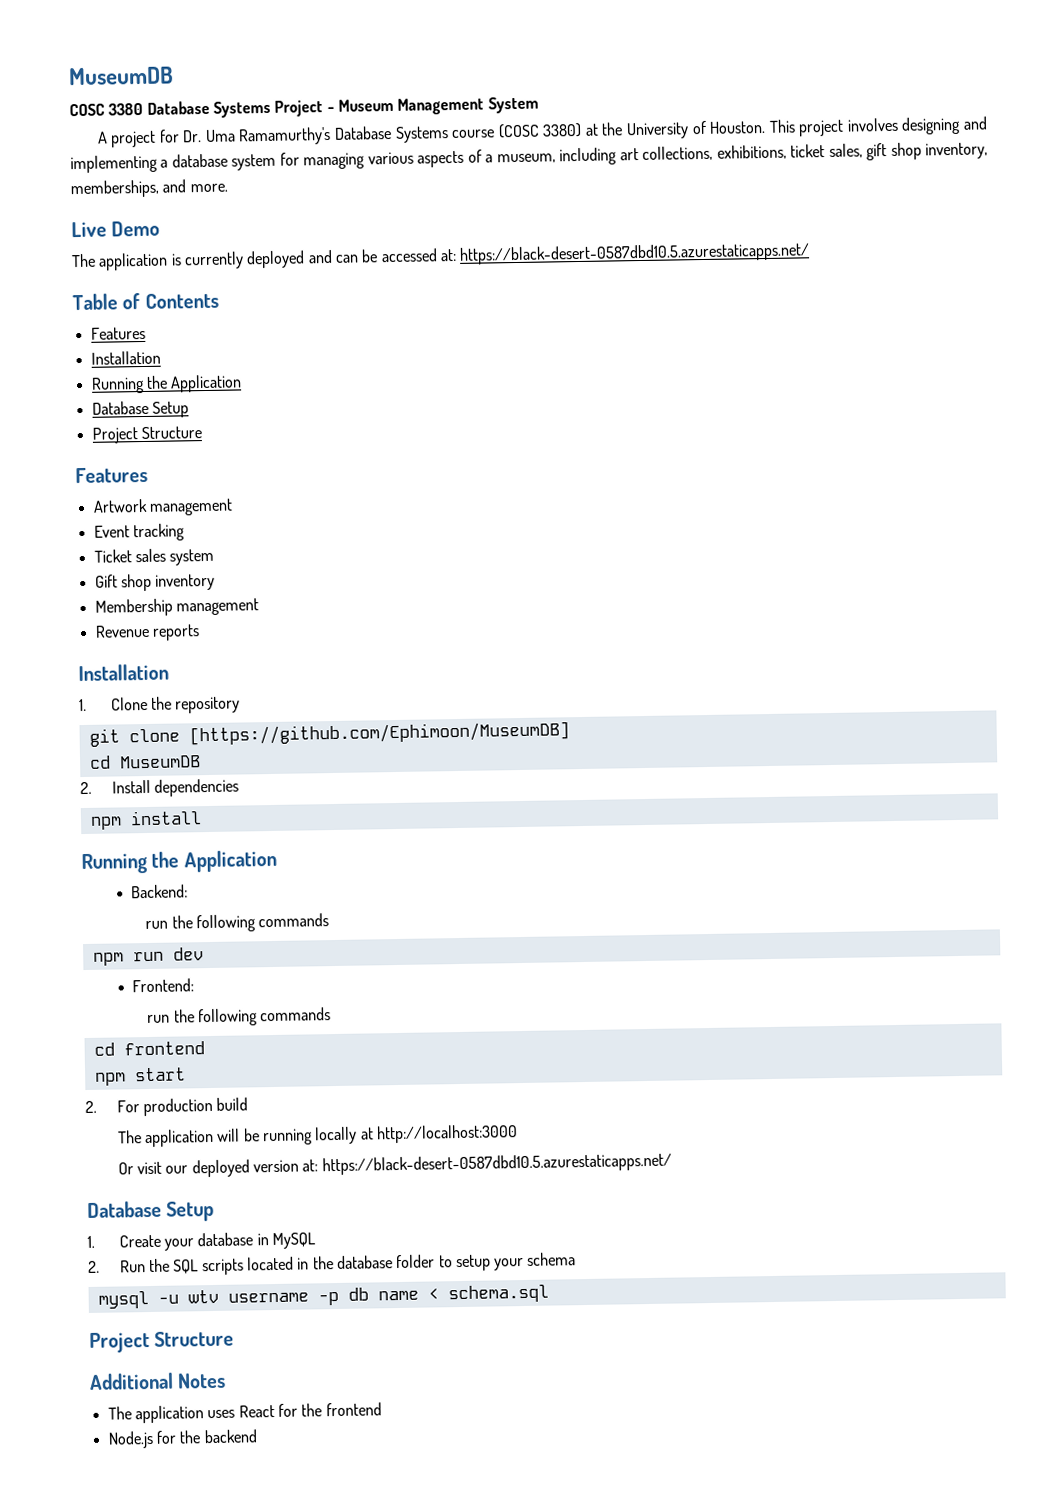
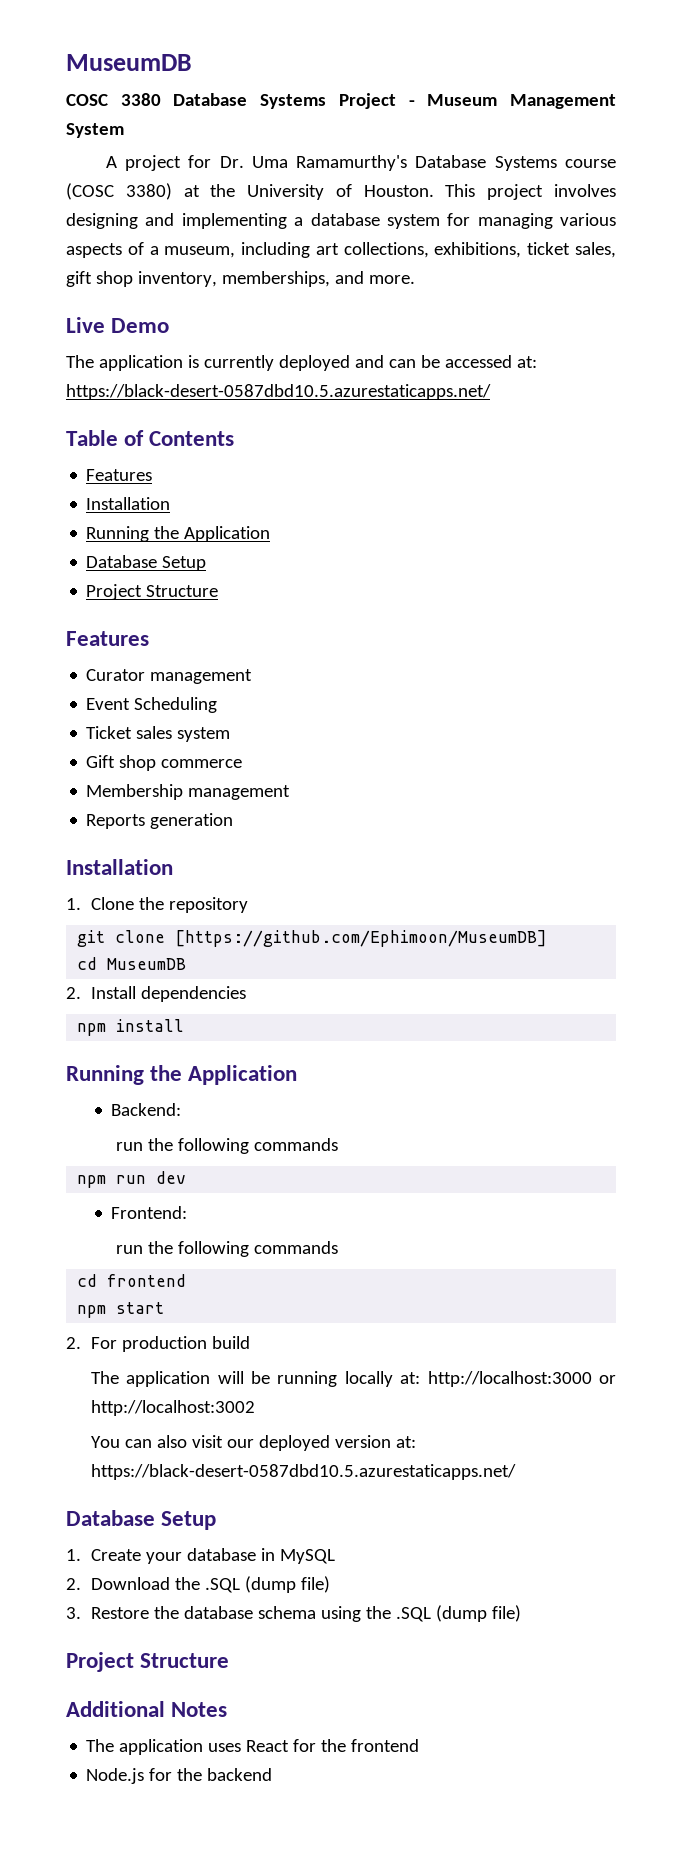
- Artwork management
+ Curator management
- Event tracking
+ Event Scheduling
- Gift shop inventory
+ Gift shop commerce
- Revenue reports
+ Reports generation
- The application will be running locally at http://localhost:3000
- Or visit our deployed version at: https://black-desert-0587dbd10.5.azurestaticapps.net/
+ The application will be running locally at: http://localhost:3000 or http://localhost:3002
+ You can also visit our deployed version at: https://black-desert-0587dbd10.5.azurestaticapps.net/
- 2. Run the SQL scripts located in the database folder to setup your schema
- mysql -u wtv username -p db name < schema.sql
+ 2. Download the .SQL (dump file)
+ 3. Restore the database schema using the .SQL (dump file)

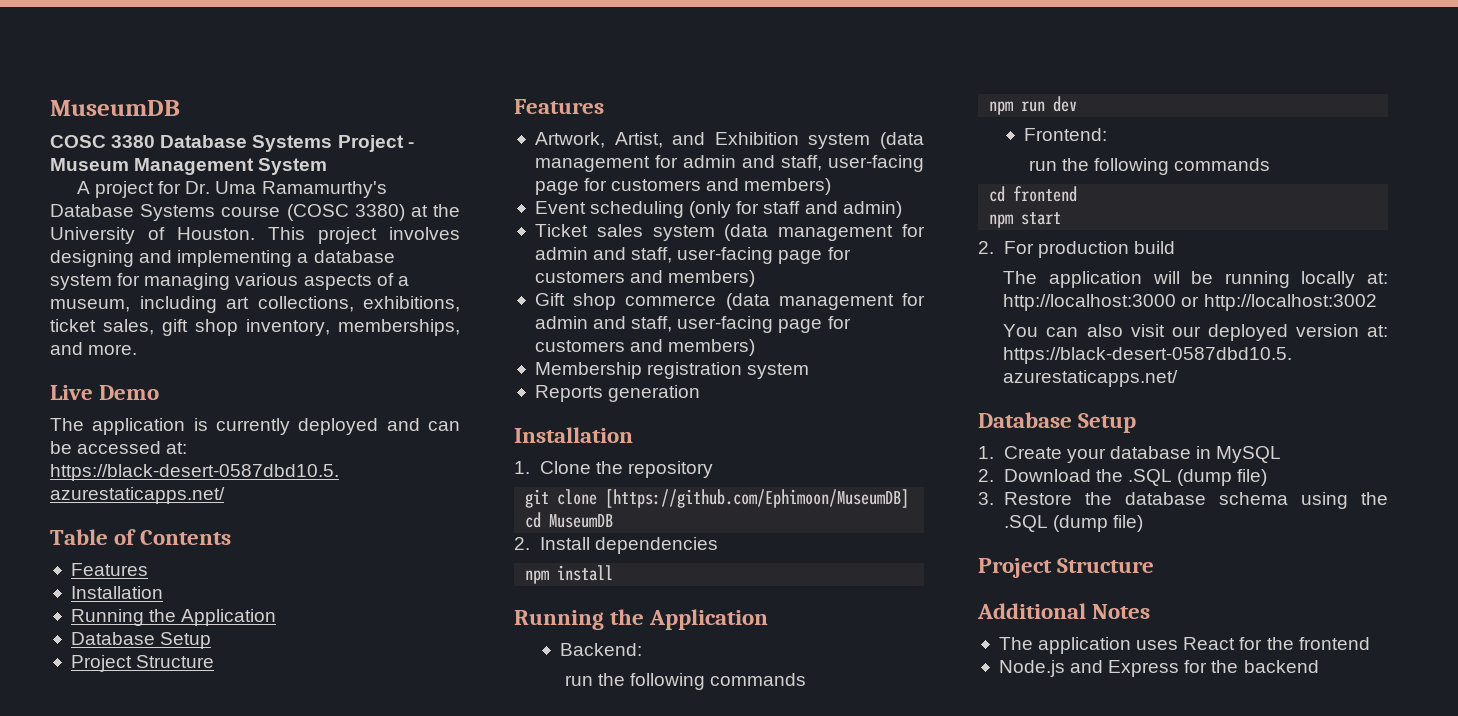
- Curator management
- Event Scheduling
- Ticket sales system
- Gift shop commerce
+ Artwork, Artist, and Exhibition system (data management for admin and staff, user-facing page for customers and members)
+ Event scheduling (only for staff and admin)
+ Ticket sales system (data management for admin and staff, user-facing page for customers and members)
+ Gift shop commerce (data management for admin and staff, user-facing page for customers and members)
- Membership management
+ Membership registration system
- Node.js for the backend
+ Node.js and Express for the backend

